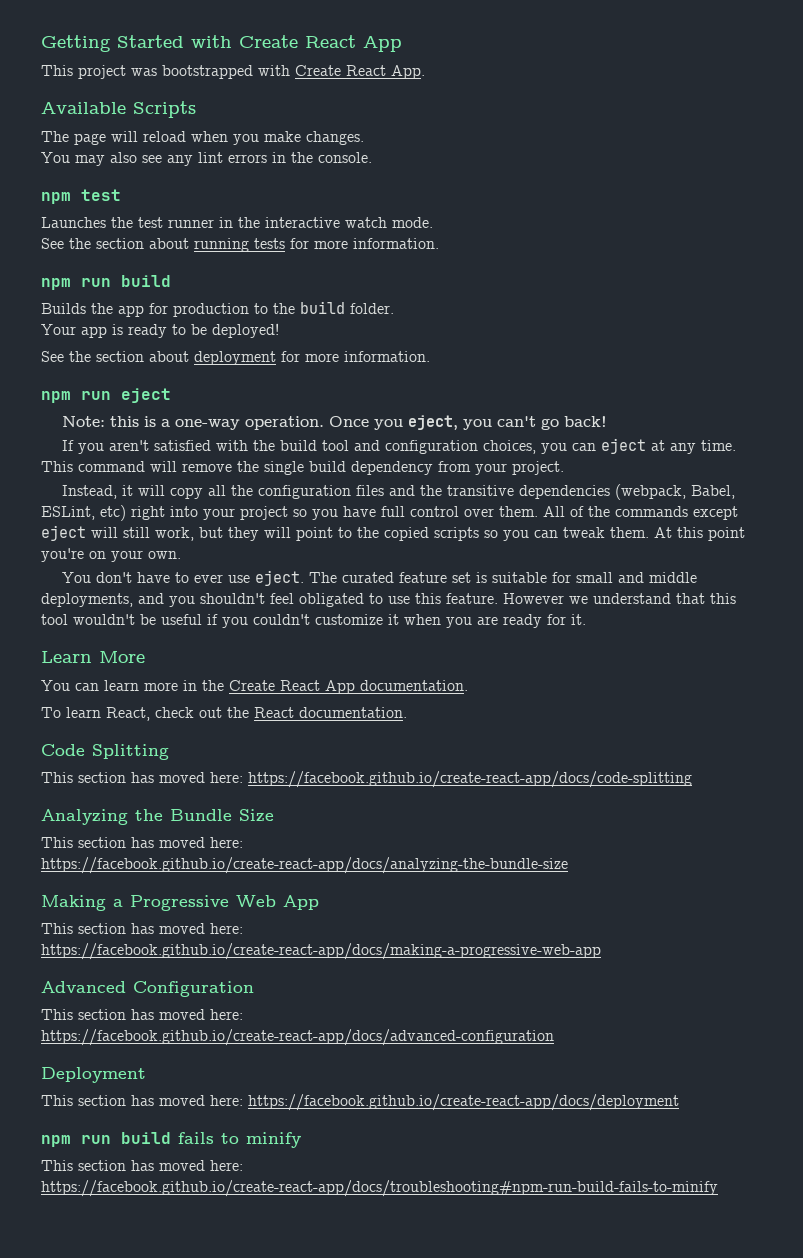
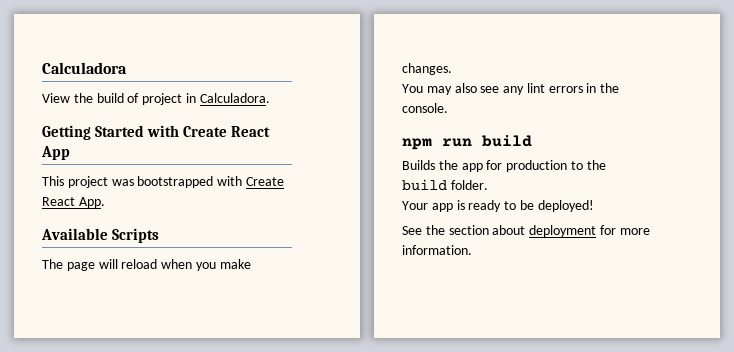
+ Calculadora
+ View the build of project in Calculadora.
- npm test
- Launches the test runner in the interactive watch mode.
- See the section about running tests for more information.
- npm run eject
- Note: this is a one-way operation. Once you eject, you can't go back!
- If you aren't satisfied with the build tool and configuration choices, you can eject at any time. This command will remove the single build dependency from your project.
- Instead, it will copy all the configuration files and the transitive dependencies (webpack, Babel, ESLint, etc) right into your project so you have full control over them. All of the commands except eject will still work, but they will point to the copied scripts so you can tweak them. At this point you're on your own.
- You don't have to ever use eject. The curated feature set is suitable for small and middle deployments, and you shouldn't feel obligated to use this feature. However we understand that this tool wouldn't be useful if you couldn't customize it when you are ready for it.
- Learn More
- You can learn more in the Create React App documentation.
- To learn React, check out the React documentation.
- Code Splitting
- This section has moved here: https://facebook.github.io/create-react-app/docs/code-splitting
- Analyzing the Bundle Size
- This section has moved here: https://facebook.github.io/create-react-app/docs/analyzing-the-bundle-size
- Making a Progressive Web App
- This section has moved here: https://facebook.github.io/create-react-app/docs/making-a-progressive-web-app
- Advanced Configuration
- This section has moved here: https://facebook.github.io/create-react-app/docs/advanced-configuration
- Deployment
- This section has moved here: https://facebook.github.io/create-react-app/docs/deployment
- npm run build fails to minify
- This section has moved here: https://facebook.github.io/create-react-app/docs/troubleshooting#npm-run-build-fails-to-minify

